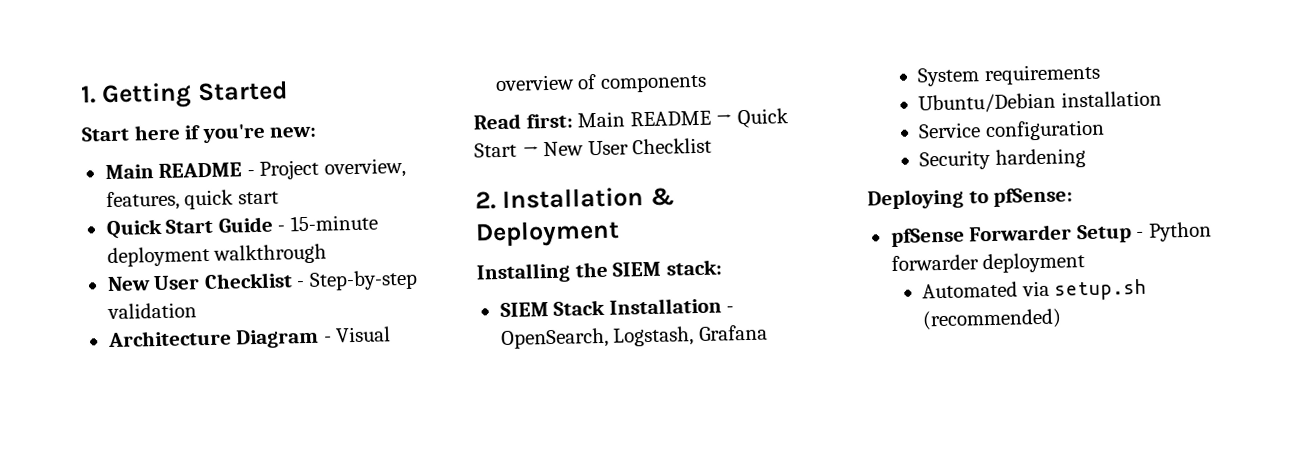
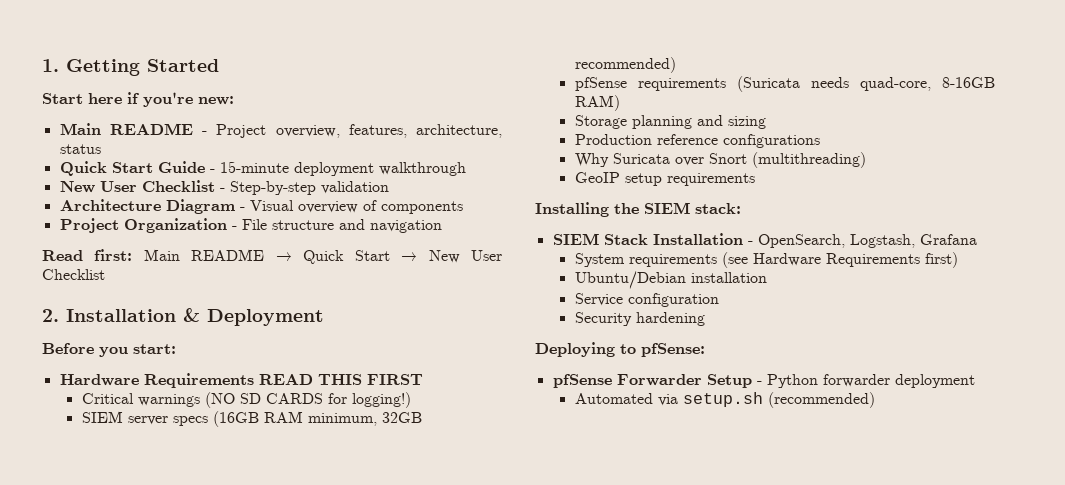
- Main README - Project overview, features, quick start
+ Main README - Project overview, features, architecture, status
+ Project Organization - File structure and navigation
+ Before you start:
+ Hardware Requirements READ THIS FIRST
+ Critical warnings (NO SD CARDS for logging!)
+ SIEM server specs (16GB RAM minimum, 32GB recommended)
+ pfSense requirements (Suricata needs quad-core, 8-16GB RAM)
+ Storage planning and sizing
+ Production reference configurations
+ Why Suricata over Snort (multithreading)
+ GeoIP setup requirements
- System requirements
+ System requirements (see Hardware Requirements first)

